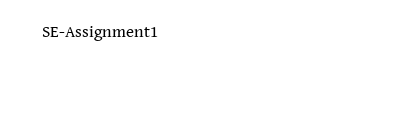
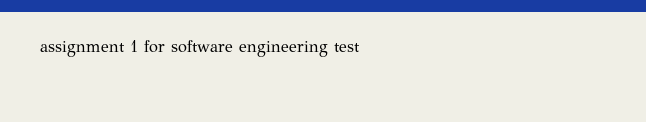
- SE-Assignment1
+ assignment 1 for software engineering test

